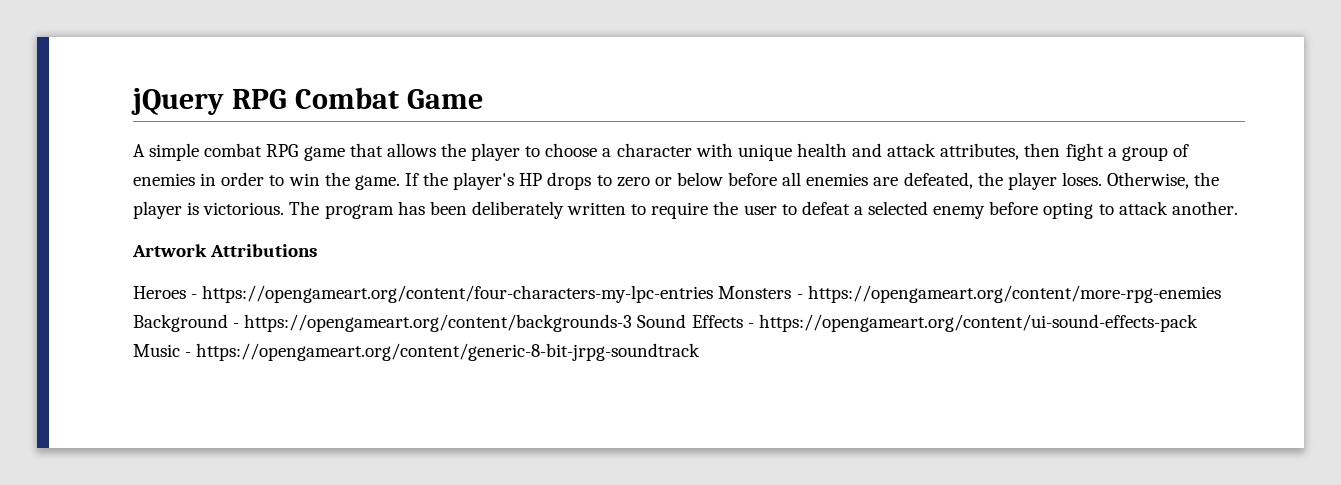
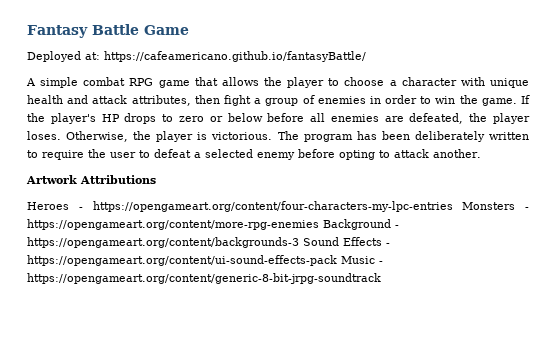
- jQuery RPG Combat Game
+ Fantasy Battle Game
+ Deployed at: https://cafeamericano.github.io/fantasyBattle/

